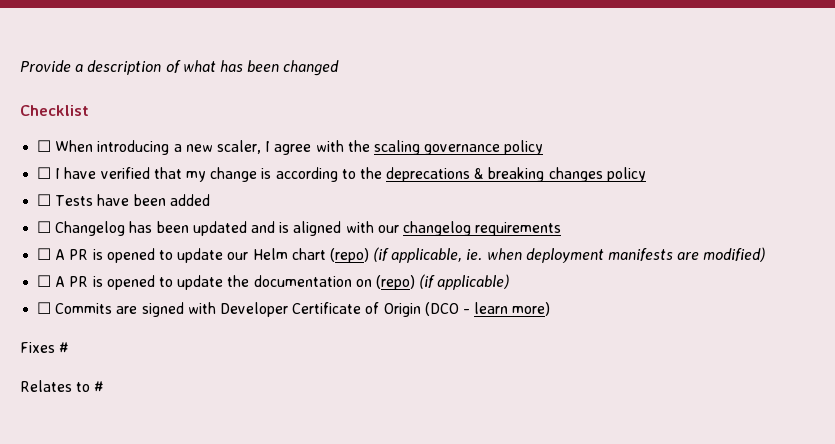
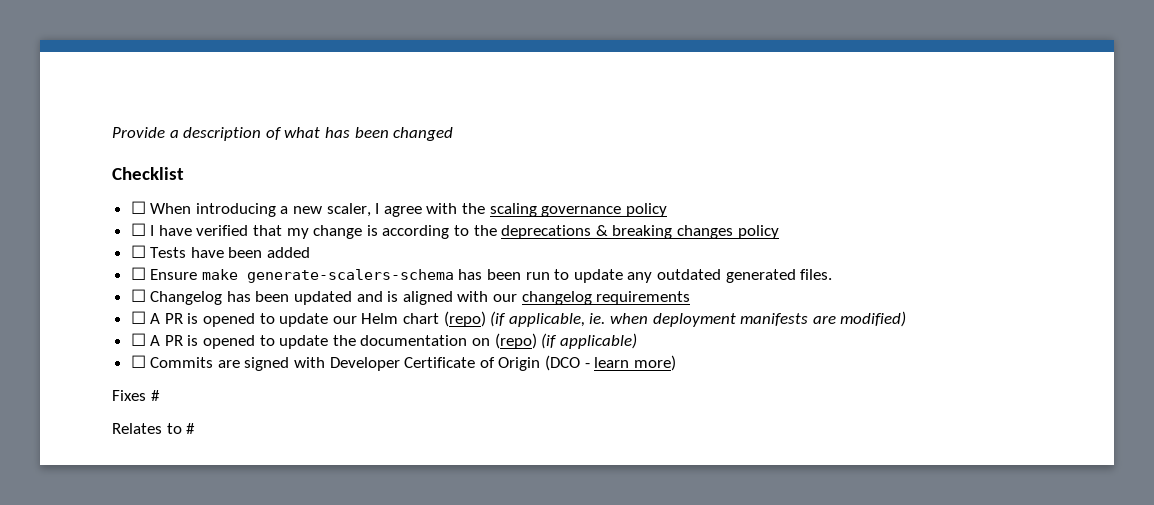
+ ☐ Ensure make generate-scalers-schema has been run to update any outdated generated files.

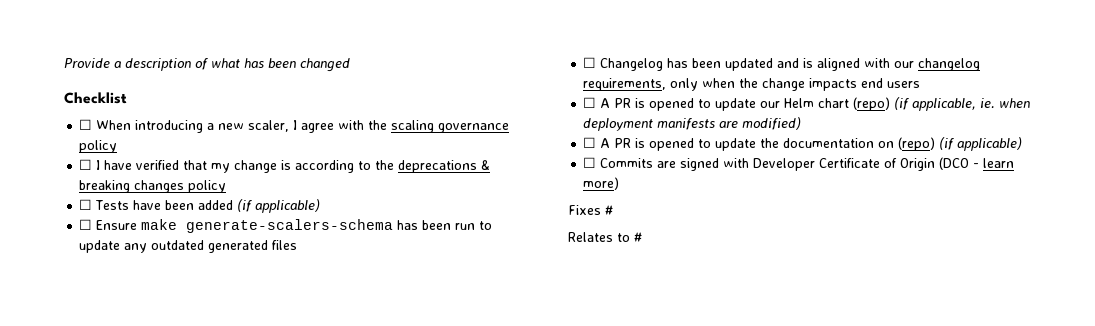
- ☐ Tests have been added
+ ☐ Tests have been added (if applicable)
- ☐ Ensure make generate-scalers-schema has been run to update any outdated generated files.
+ ☐ Ensure make generate-scalers-schema has been run to update any outdated generated files
- ☐ Changelog has been updated and is aligned with our changelog requirements
+ ☐ Changelog has been updated and is aligned with our changelog requirements, only when the change impacts end users

